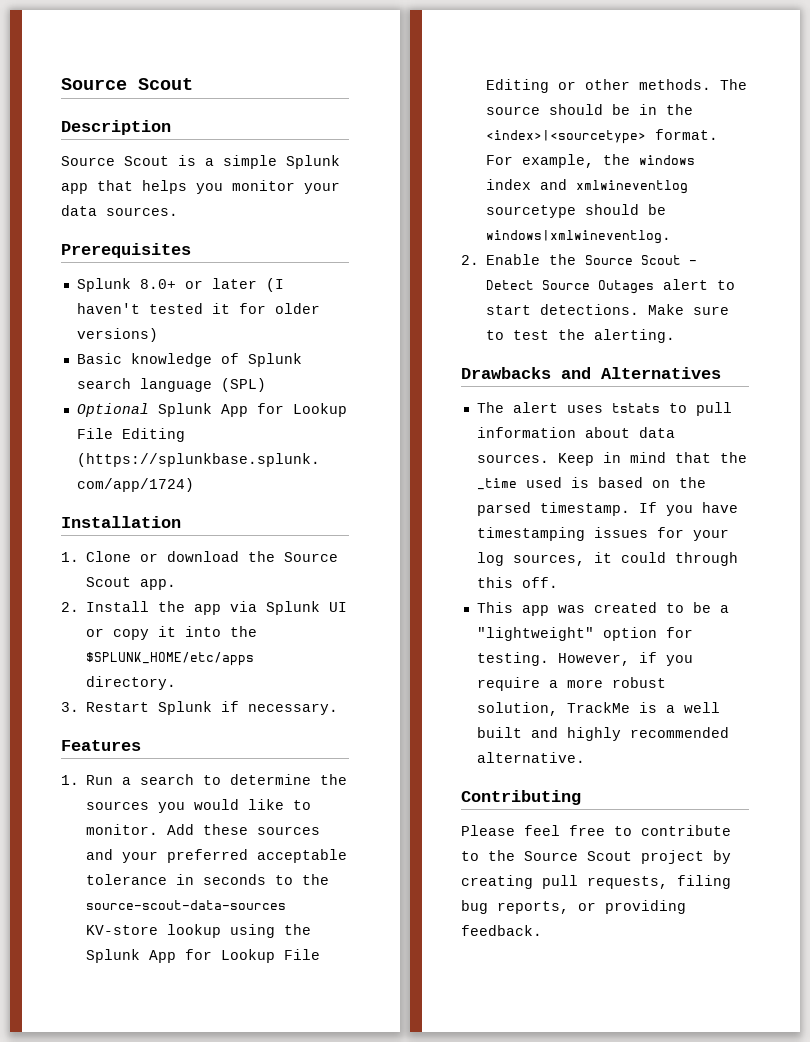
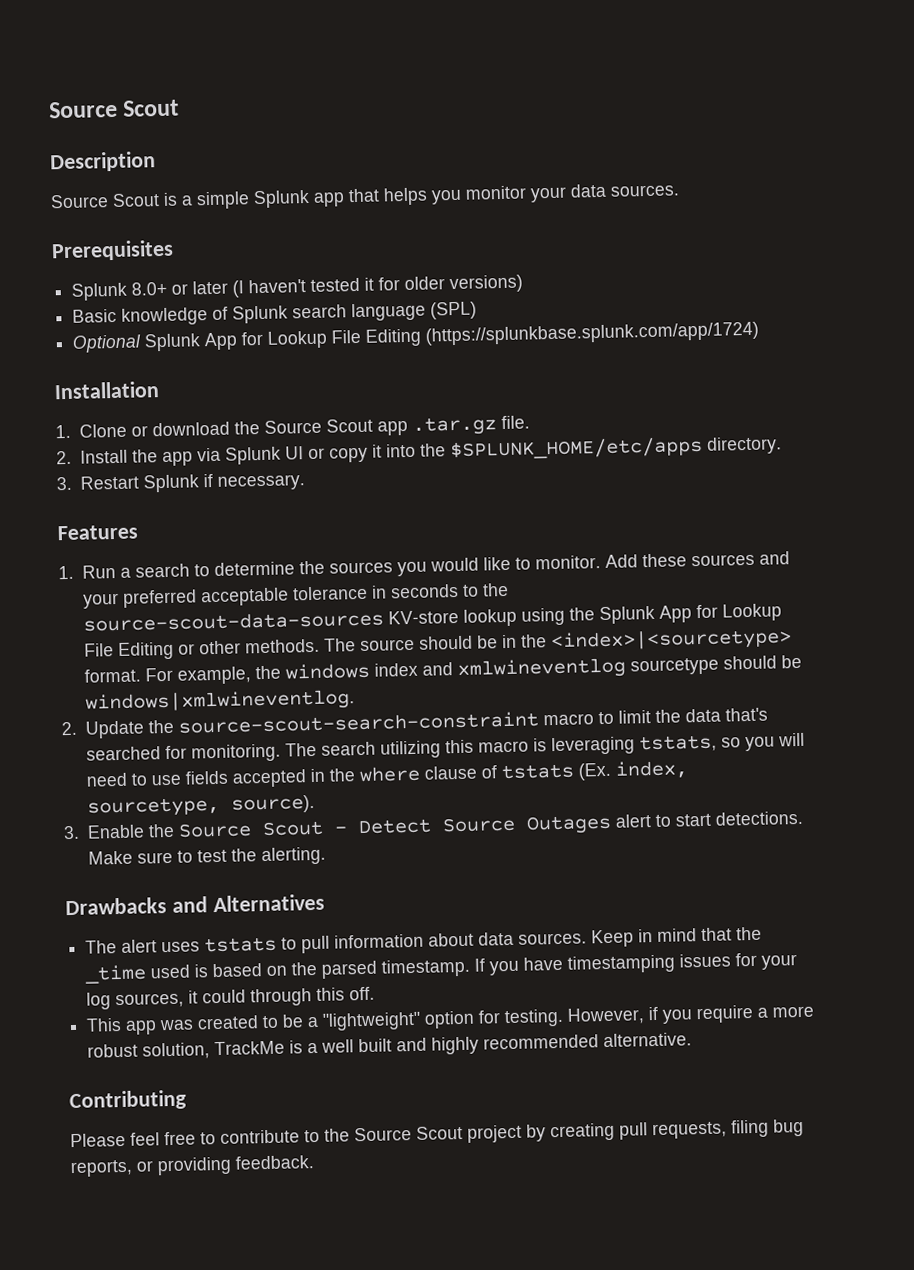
- 1. Clone or download the Source Scout app.
+ 1. Clone or download the Source Scout app .tar.gz file.
- 2. Enable the Source Scout - Detect Source Outages alert to start detections.
+ 2. Update the source-scout-search-constraint macro to limit the data that's searched for monitoring. The search utilizing this macro is leveraging tstats, so you will need to use fields accepted in the where clause of tstats (Ex. index, sourcetype, source).
+ 3. Enable the Source Scout - Detect Source Outages alert to start detections.

